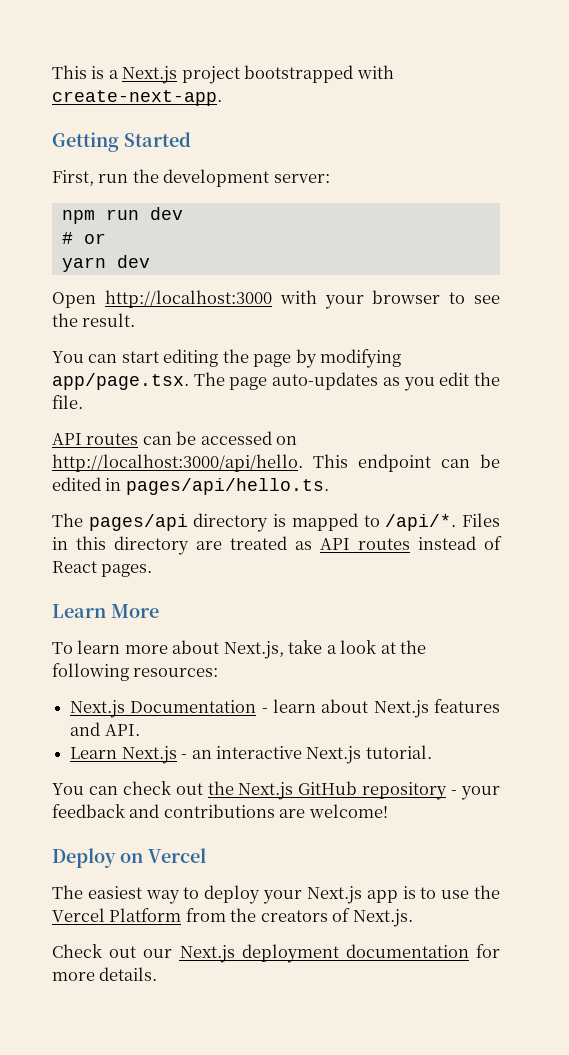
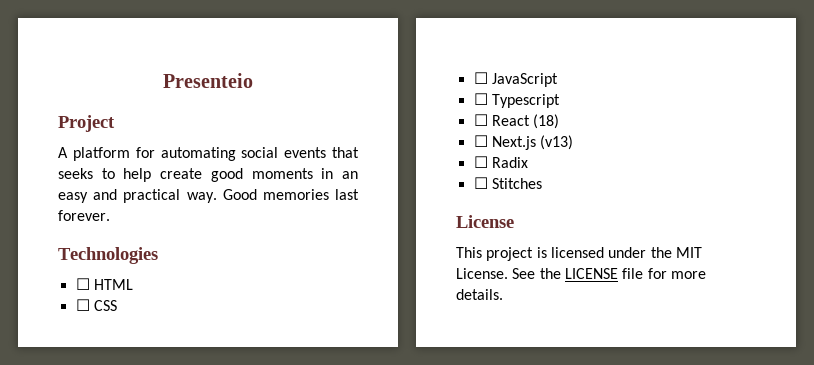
- This is a Next.js project bootstrapped with create-next-app.
- Getting Started
- First, run the development server:
- npm run dev
- # or
- yarn dev
- Open http://localhost:3000 with your browser to see the result.
- You can start editing the page by modifying app/page.tsx. The page auto-updates as you edit the file.
- API routes can be accessed on http://localhost:3000/api/hello. This endpoint can be edited in pages/api/hello.ts.
- The pages/api directory is mapped to /api/*. Files in this directory are treated as API routes instead of React pages.
- Learn More
- To learn more about Next.js, take a look at the following resources:
- Next.js Documentation - learn about Next.js features and API.
- Learn Next.js - an interactive Next.js tutorial.
- You can check out the Next.js GitHub repository - your feedback and contributions are welcome!
- Deploy on Vercel
- The easiest way to deploy your Next.js app is to use the Vercel Platform from the creators of Next.js.
- Check out our Next.js deployment documentation for more details.
+ Presenteio
+ Project
+ A platform for automating social events that seeks to help create good moments in an easy and practical way. Good memories last forever.
+ Technologies
+ ☐ HTML
+ ☐ CSS
+ ☐ JavaScript
+ ☐ Typescript
+ ☐ React (18)
+ ☐ Next.js (v13)
+ ☐ Radix
+ ☐ Stitches
+ License
+ This project is licensed under the MIT License. See the LICENSE file for more details.

